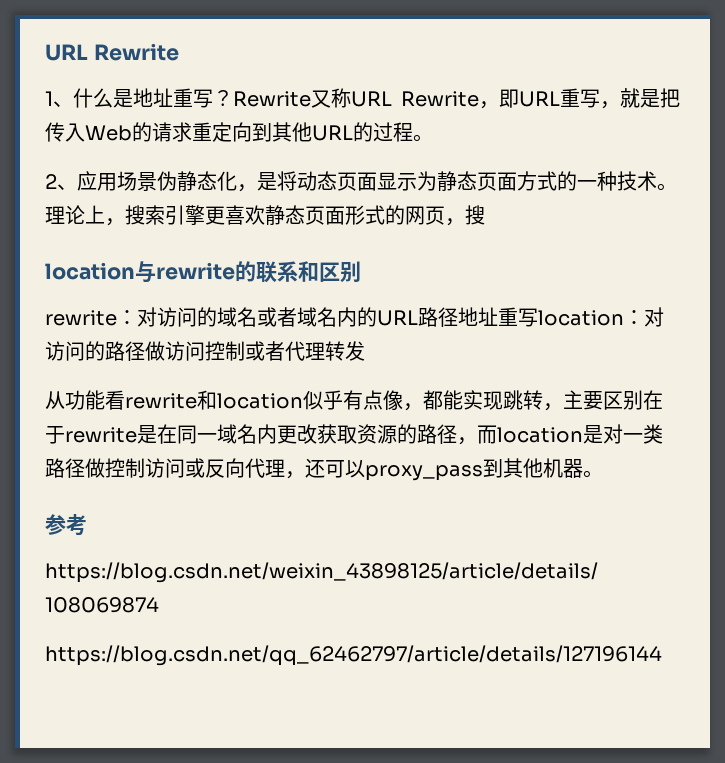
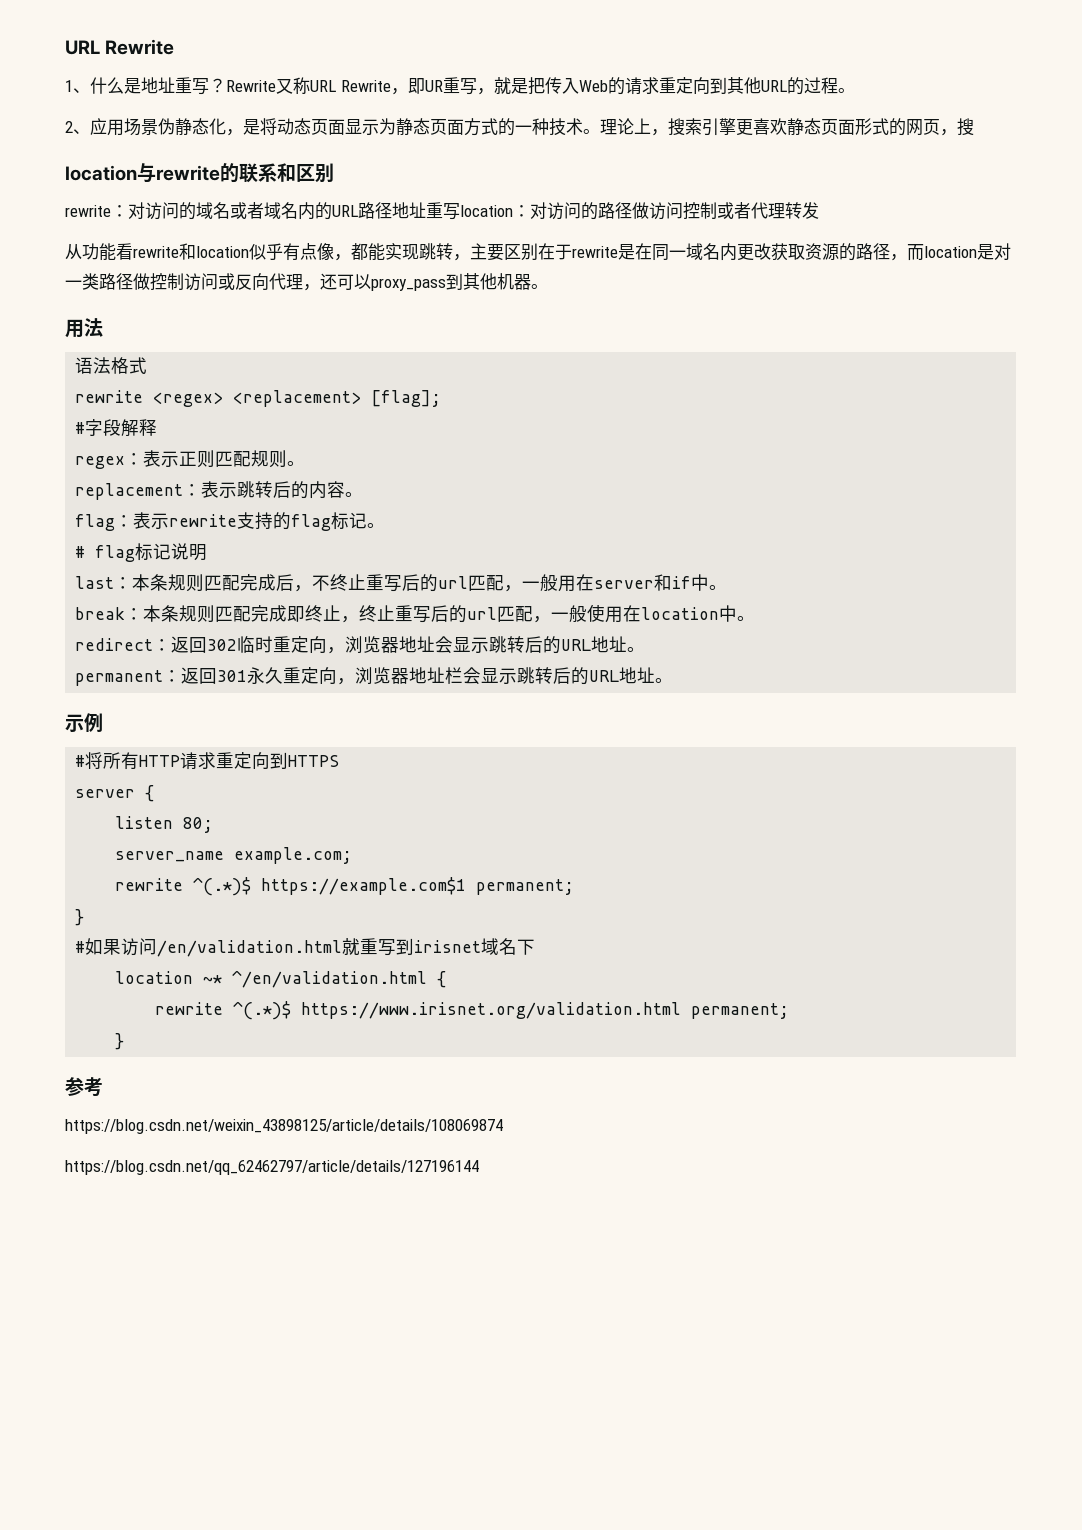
- Rewrite又称URL Rewrite，即URL重写，就是把传入Web的请求重定向到其他URL的过程。
+ Rewrite又称URL Rewrite，即UR重写，就是把传入Web的请求重定向到其他URL的过程。
+ 用法
+ 语法格式
+ rewrite <regex> <replacement> [flag];
+ #字段解释
+ regex：表示正则匹配规则。
+ replacement：表示跳转后的内容。
+ flag：表示rewrite支持的flag标记。
+ # flag标记说明
+ last：本条规则匹配完成后，不终止重写后的url匹配，一般用在server和if中。
+ break：本条规则匹配完成即终止，终止重写后的url匹配，一般使用在location中。
+ redirect：返回302临时重定向，浏览器地址会显示跳转后的URL地址。
+ permanent：返回301永久重定向，浏览器地址栏会显示跳转后的URL地址。
+ 示例
+ #将所有HTTP请求重定向到HTTPS
+ server {
+ listen 80;
+ server_name example.com;
+ rewrite ^(.*)$ https://example.com$1 permanent;
+ }
+ #如果访问/en/validation.html就重写到irisnet域名下
+ location ~* ^/en/validation.html {
+ rewrite ^(.*)$ https://www.irisnet.org/validation.html permanent;
+ }

